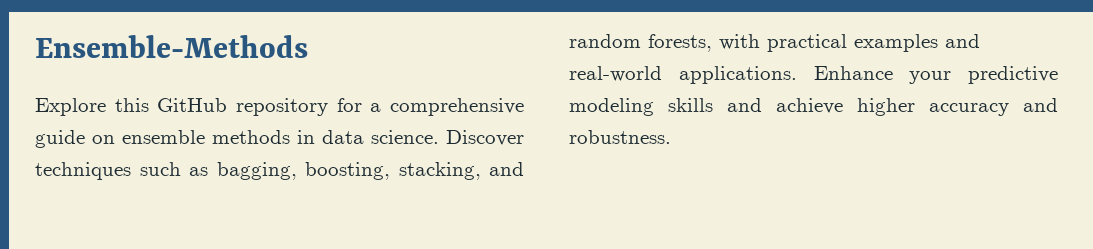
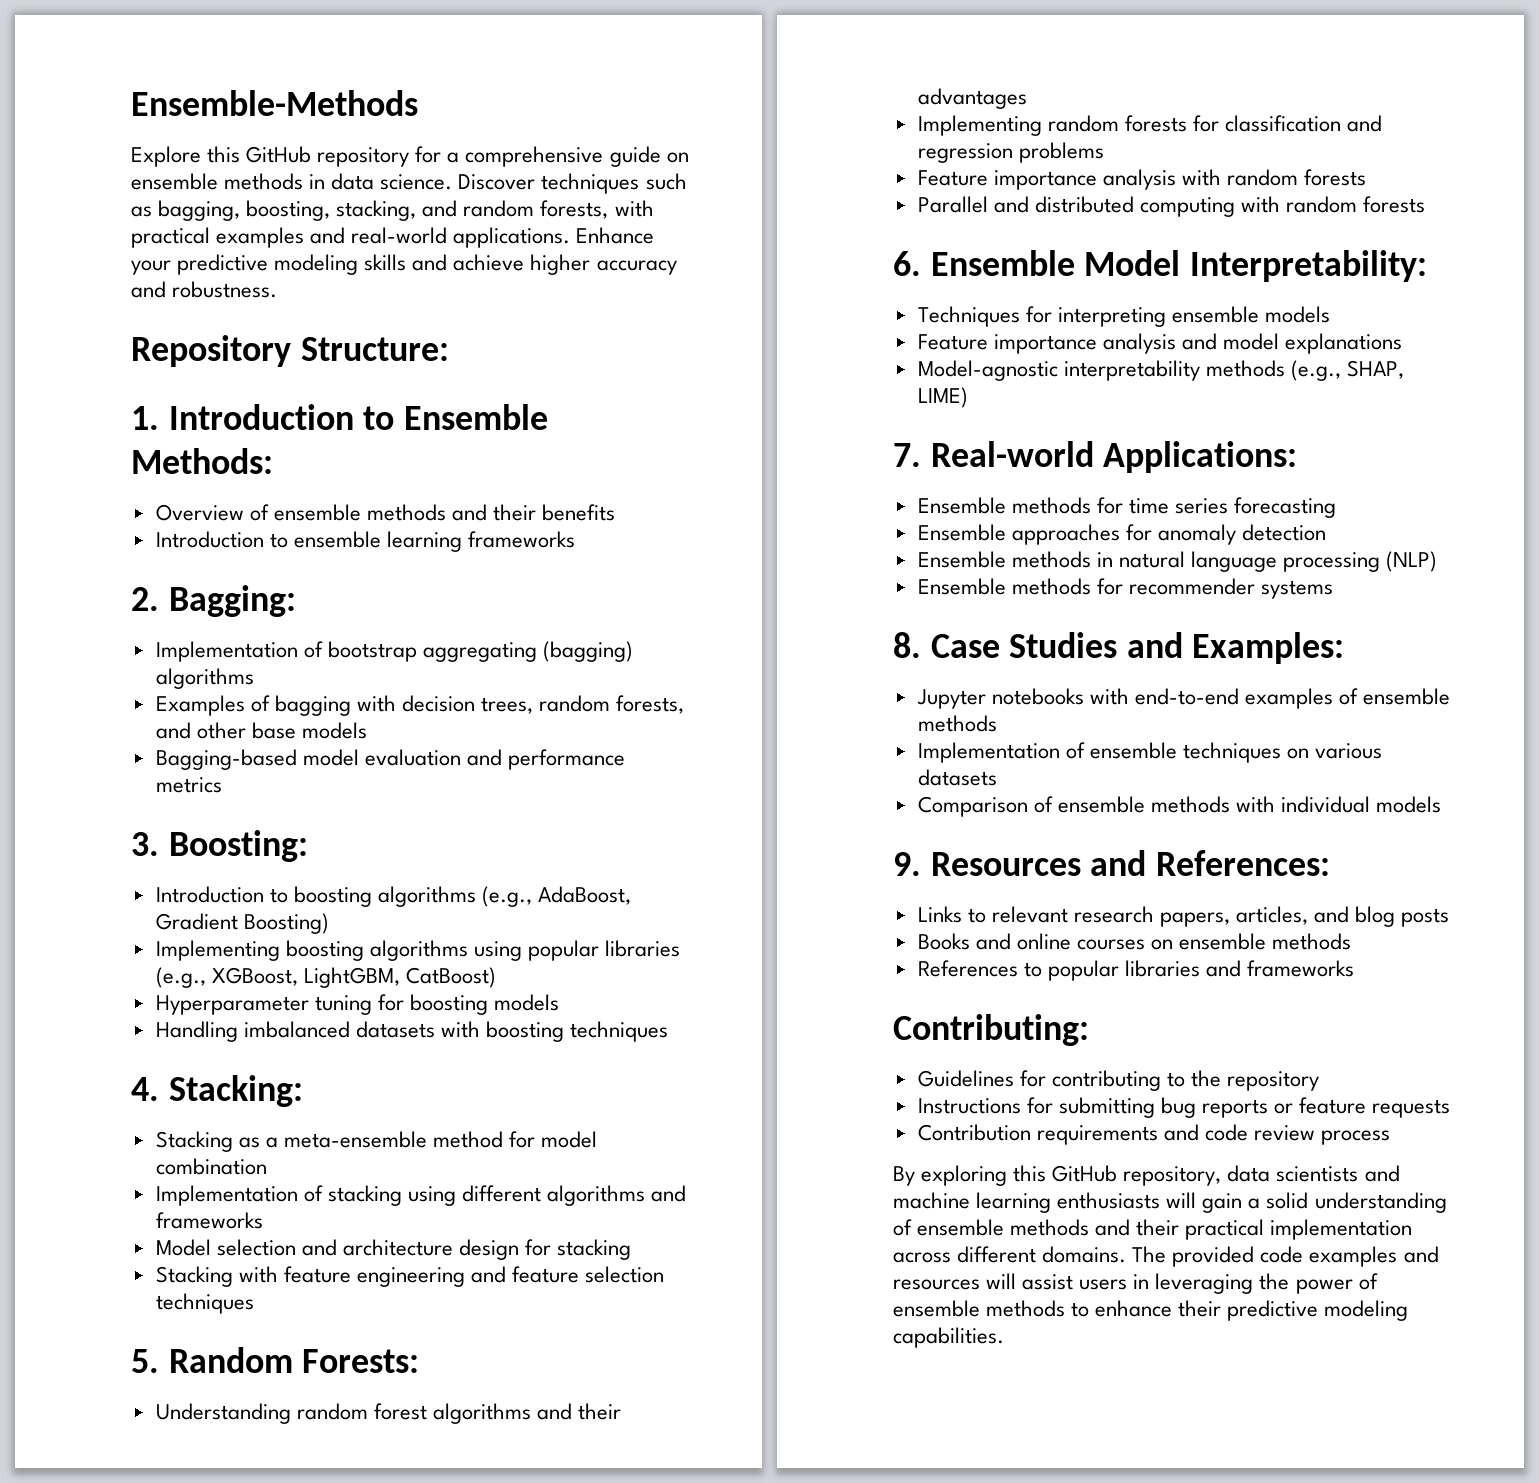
+ Repository Structure:
+ 1. Introduction to Ensemble Methods:
+ Overview of ensemble methods and their benefits
+ Introduction to ensemble learning frameworks
+ 2. Bagging:
+ Implementation of bootstrap aggregating (bagging) algorithms
+ Examples of bagging with decision trees, random forests, and other base models
+ Bagging-based model evaluation and performance metrics
+ 3. Boosting:
+ Introduction to boosting algorithms (e.g., AdaBoost, Gradient Boosting)
+ Implementing boosting algorithms using popular libraries (e.g., XGBoost, LightGBM, CatBoost)
+ Hyperparameter tuning for boosting models
+ Handling imbalanced datasets with boosting techniques
+ 4. Stacking:
+ Stacking as a meta-ensemble method for model combination
+ Implementation of stacking using different algorithms and frameworks
+ Model selection and architecture design for stacking
+ Stacking with feature engineering and feature selection techniques
+ 5. Random Forests:
+ Understanding random forest algorithms and their advantages
+ Implementing random forests for classification and regression problems
+ Feature importance analysis with random forests
+ Parallel and distributed computing with random forests
+ 6. Ensemble Model Interpretability:
+ Techniques for interpreting ensemble models
+ Feature importance analysis and model explanations
+ Model-agnostic interpretability methods (e.g., SHAP, LIME)
+ 7. Real-world Applications:
+ Ensemble methods for time series forecasting
+ Ensemble approaches for anomaly detection
+ Ensemble methods in natural language processing (NLP)
+ Ensemble methods for recommender systems
+ 8. Case Studies and Examples:
+ Jupyter notebooks with end-to-end examples of ensemble methods
+ Implementation of ensemble techniques on various datasets
+ Comparison of ensemble methods with individual models
+ 9. Resources and References:
+ Links to relevant research papers, articles, and blog posts
+ Books and online courses on ensemble methods
+ References to popular libraries and frameworks
+ Contributing:
+ Guidelines for contributing to the repository
+ Instructions for submitting bug reports or feature requests
+ Contribution requirements and code review process
+ By exploring this GitHub repository, data scientists and machine learning enthusiasts will gain a solid understanding of ensemble methods and their practical implementation across different domains. The provided code examples and resources will assist users in leveraging the power of ensemble methods to enhance their predictive modeling capabilities.

